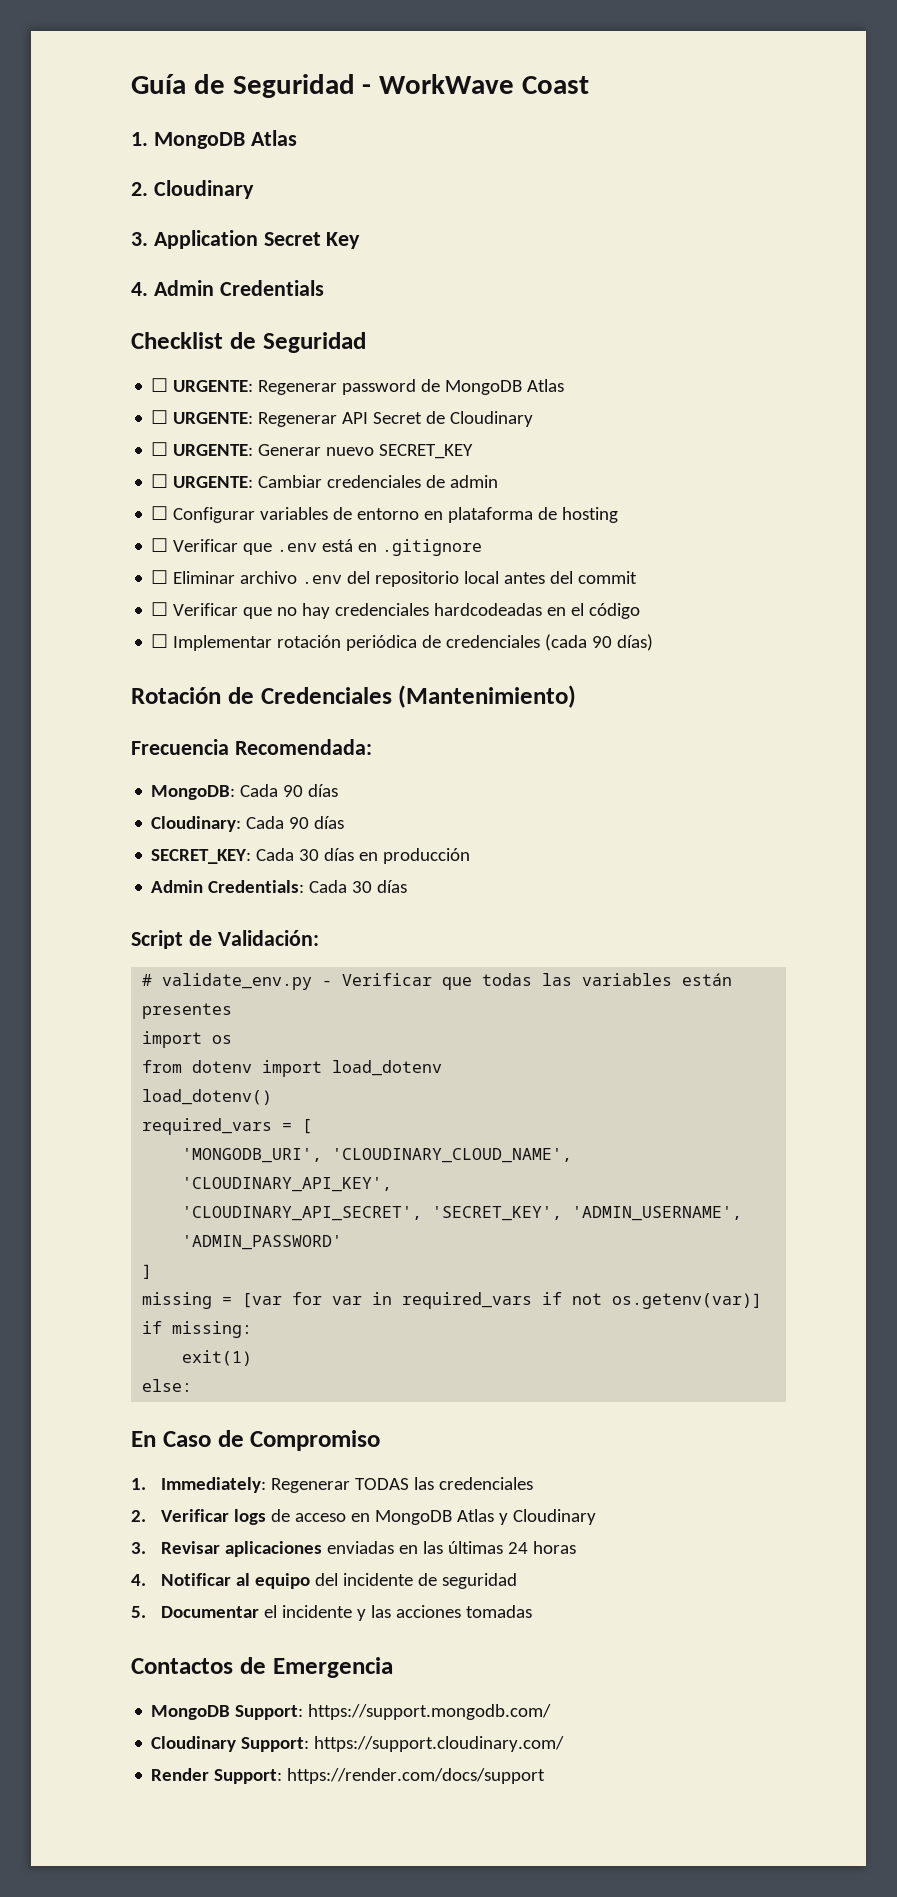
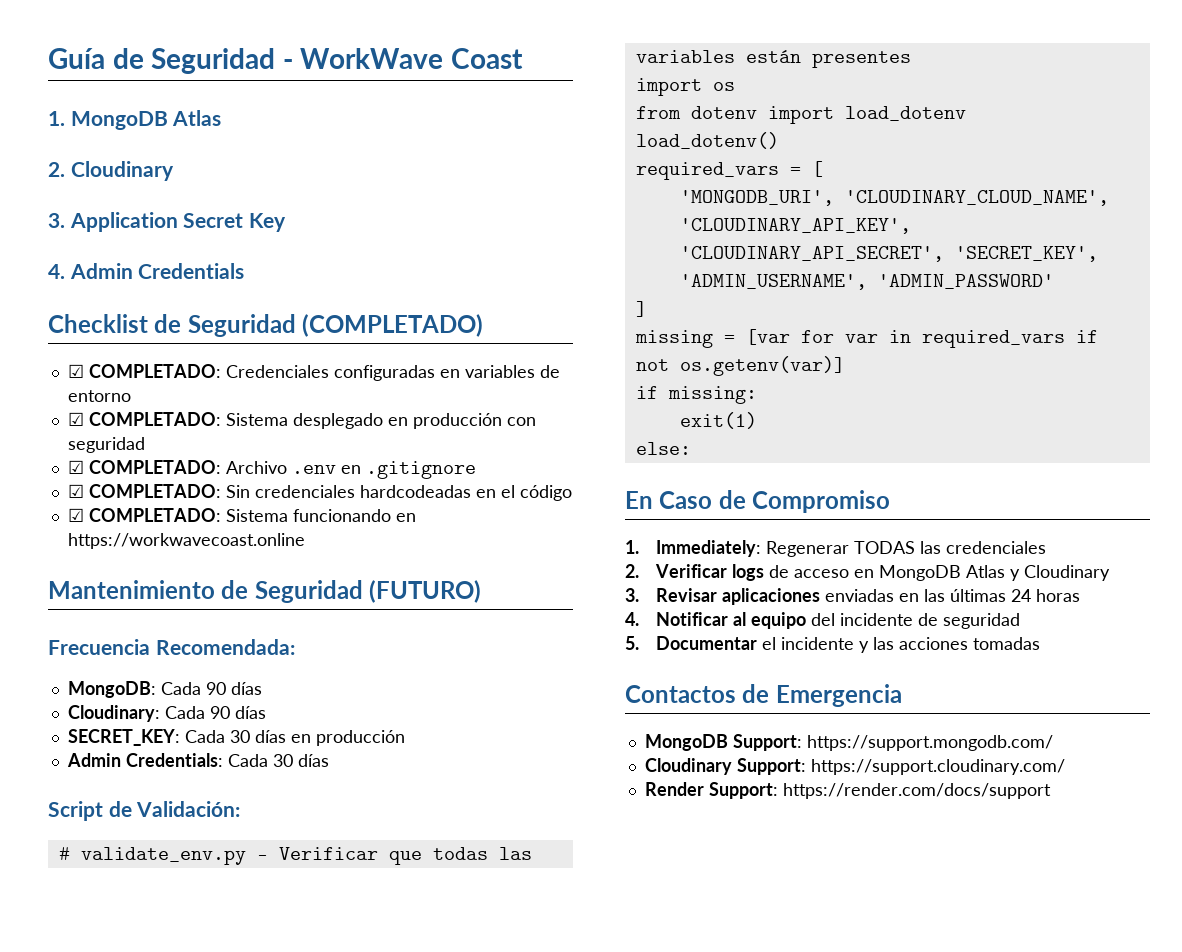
- Checklist de Seguridad
- ☐ URGENTE: Regenerar password de MongoDB Atlas
- ☐ URGENTE: Regenerar API Secret de Cloudinary
- ☐ URGENTE: Generar nuevo SECRET_KEY
- ☐ URGENTE: Cambiar credenciales de admin
- ☐ Configurar variables de entorno en plataforma de hosting
- ☐ Verificar que .env está en .gitignore
- ☐ Eliminar archivo .env del repositorio local antes del commit
- ☐ Verificar que no hay credenciales hardcodeadas en el código
+ Checklist de Seguridad (COMPLETADO)
+ ☑ COMPLETADO: Credenciales configuradas en variables de entorno
+ ☑ COMPLETADO: Sistema desplegado en producción con seguridad
+ ☑ COMPLETADO: Archivo .env en .gitignore
+ ☑ COMPLETADO: Sin credenciales hardcodeadas en el código
- ☐ Implementar rotación periódica de credenciales (cada 90 días)
- Rotación de Credenciales (Mantenimiento)
+ ☑ COMPLETADO: Sistema funcionando en https://workwavecoast.online
+ Mantenimiento de Seguridad (FUTURO)

